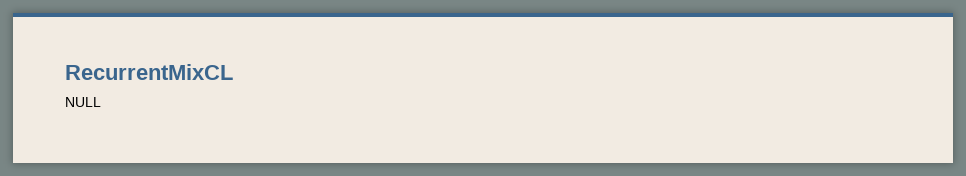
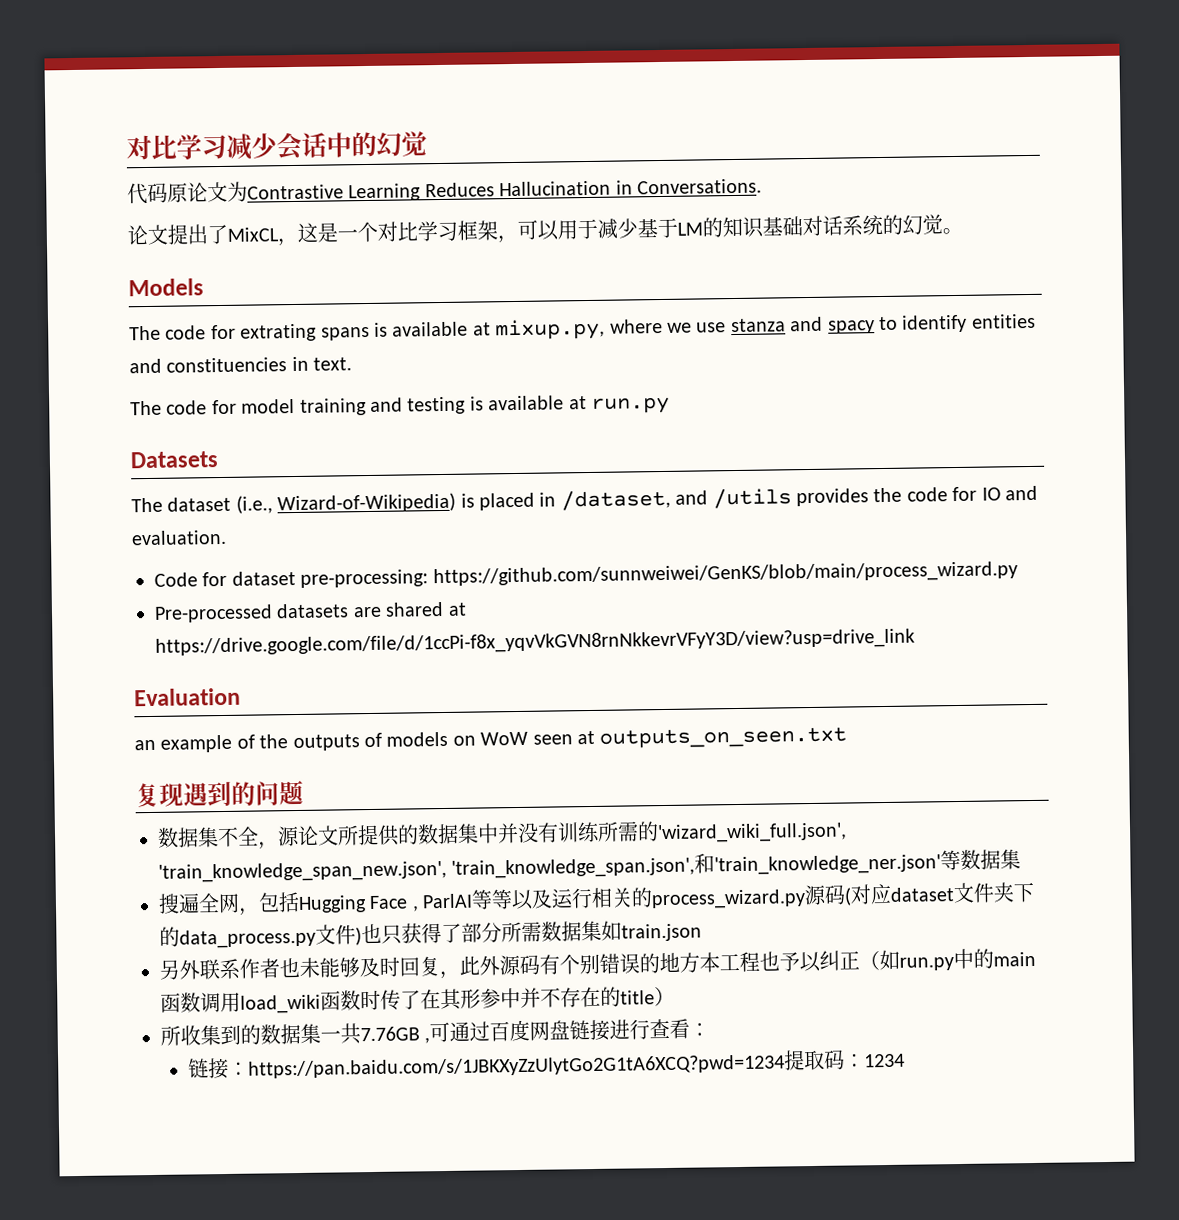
- RecurrentMixCL
- NULL
+ 对比学习减少会话中的幻觉
+ 代码原论文为Contrastive Learning Reduces Hallucination in Conversations.
+ 论文提出了MixCL，这是一个对比学习框架，可以用于减少基于LM的知识基础对话系统的幻觉。
+ Models
+ The code for extrating spans is available at mixup.py, where we use stanza and spacy to identify entities and constituencies in text.
+ The code for model training and testing is available at run.py
+ Datasets
+ The dataset (i.e., Wizard-of-Wikipedia) is placed in /dataset, and /utils provides the code for IO and evaluation.
+ Code for dataset pre-processing: https://github.com/sunnweiwei/GenKS/blob/main/process_wizard.py
+ Pre-processed datasets are shared at https://drive.google.com/file/d/1ccPi-f8x_yqvVkGVN8rnNkkevrVFyY3D/view?usp=drive_link
+ Evaluation
+ an example of the outputs of models on WoW seen at outputs_on_seen.txt
+ 复现遇到的问题
+ 数据集不全，源论文所提供的数据集中并没有训练所需的'wizard_wiki_full.json', 'train_knowledge_span_new.json', 'train_knowledge_span.json',和'train_knowledge_ner.json'等数据集
+ 搜遍全网，包括Hugging Face , ParlAI等等以及运行相关的process_wizard.py源码(对应dataset文件夹下的data_process.py文件)也只获得了部分所需数据集如train.json
+ 另外联系作者也未能够及时回复，此外源码有个别错误的地方本工程也予以纠正（如run.py中的main函数调用load_wiki函数时传了在其形参中并不存在的title）
+ 所收集到的数据集一共7.76GB ,可通过百度网盘链接进行查看：
+ 链接：https://pan.baidu.com/s/1JBKXyZzUlytGo2G1tA6XCQ?pwd=1234提取码：1234

